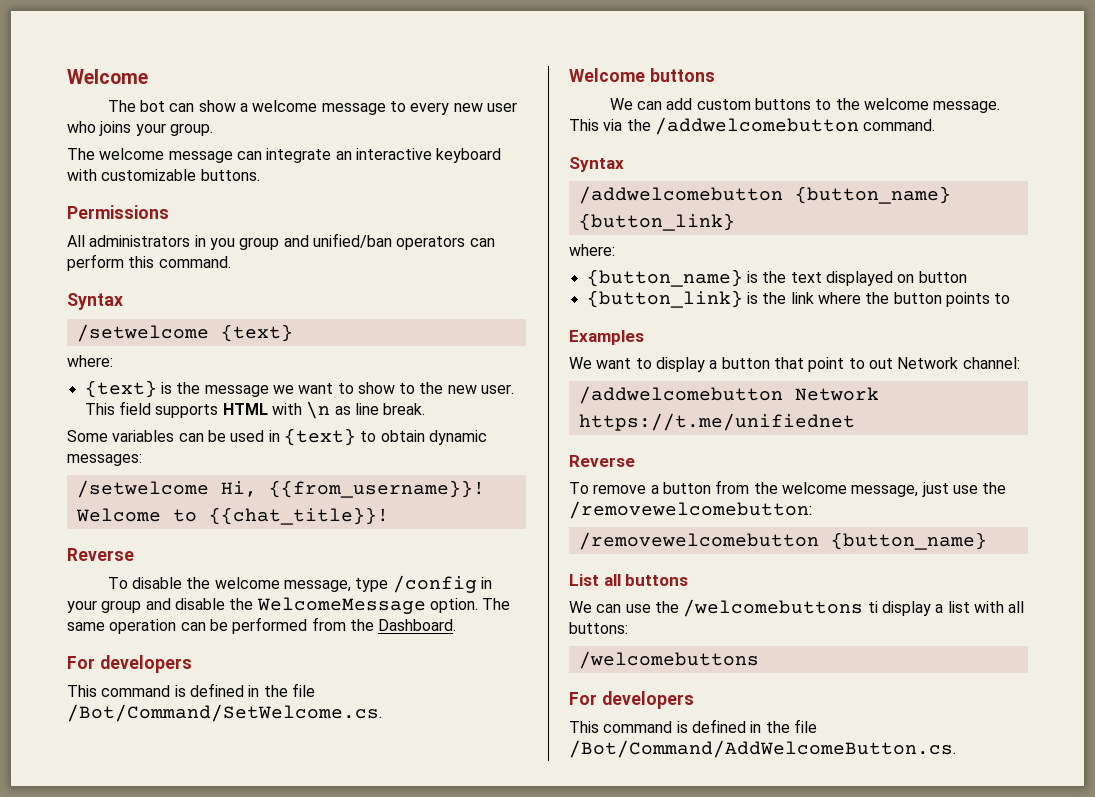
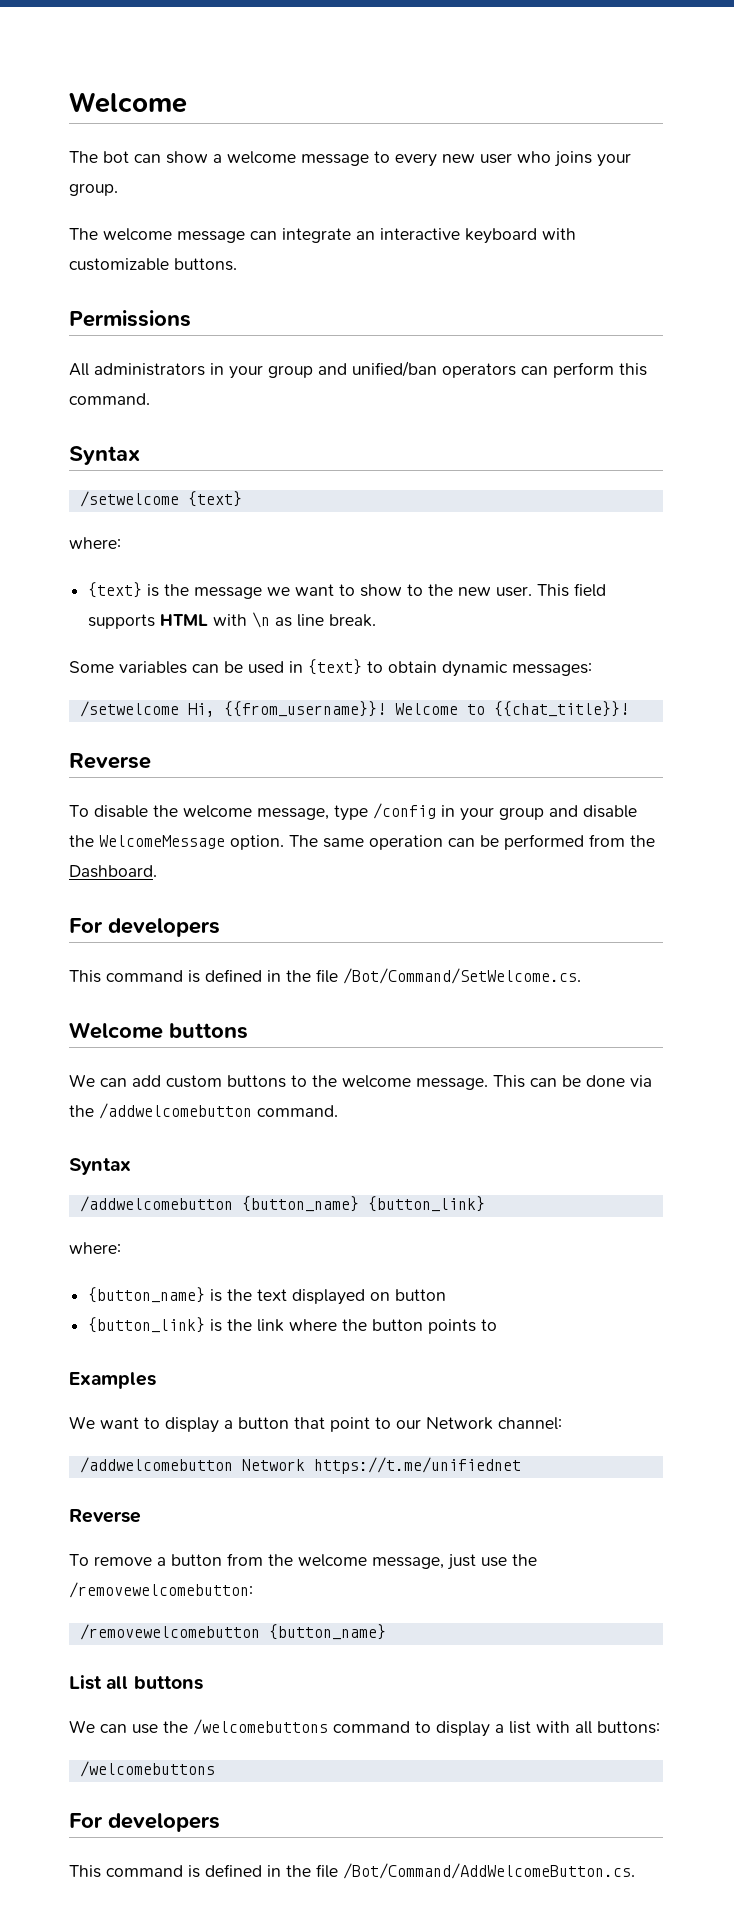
- All administrators in you group and unified/ban operators can perform this command.
+ All administrators in your group and unified/ban operators can perform this command.
- This via the /addwelcomebutton command.
+ This can be done via the /addwelcomebutton command.
- We want to display a button that point to out Network channel:
+ We want to display a button that point to our Network channel:
- We can use the /welcomebuttons ti display a list with all buttons:
+ We can use the /welcomebuttons command to display a list with all buttons:

